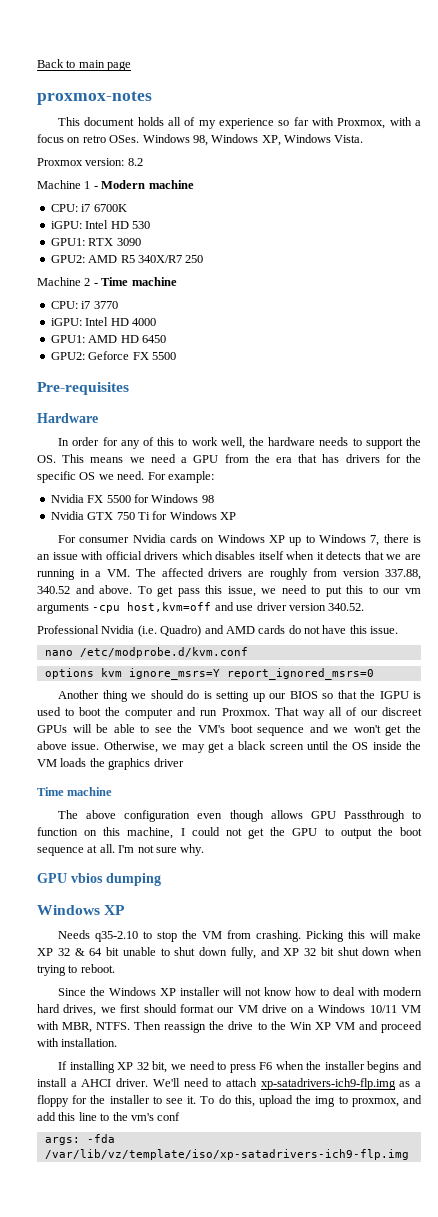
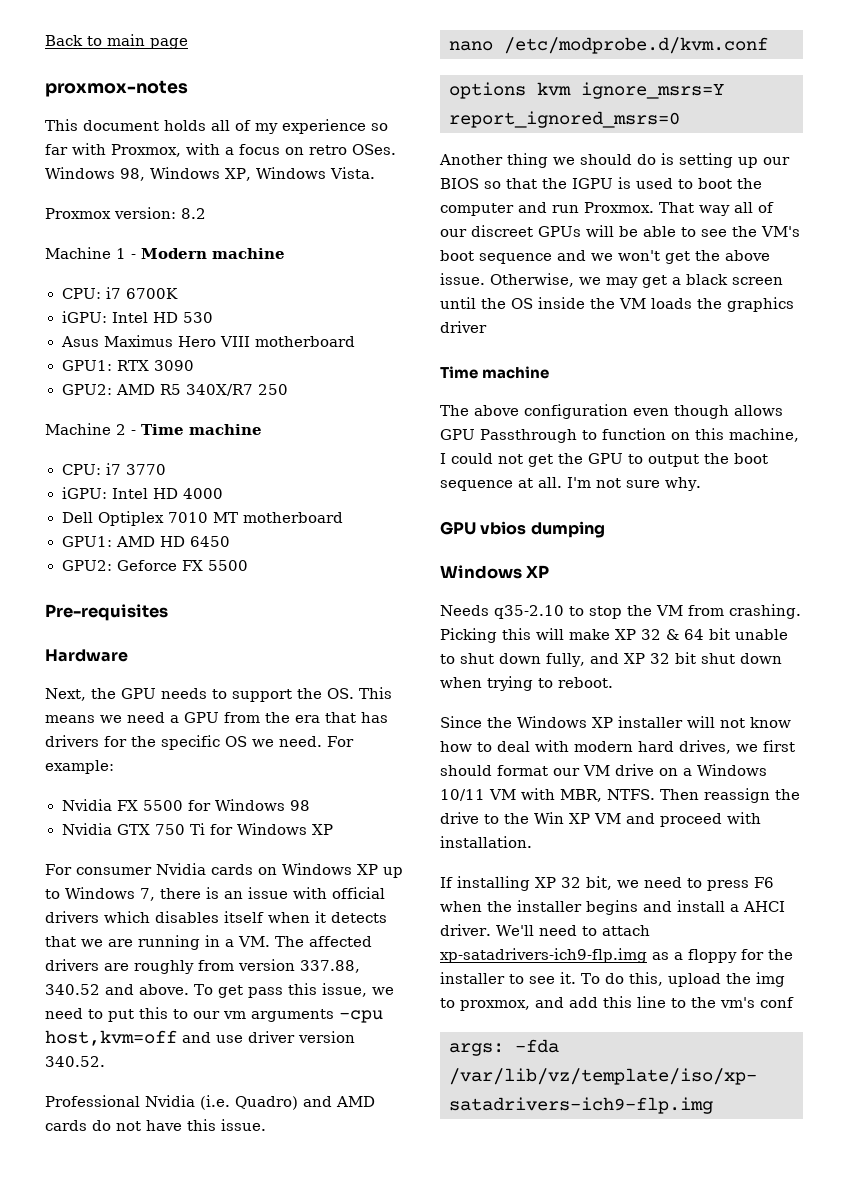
+ Asus Maximus Hero VIII motherboard
+ Dell Optiplex 7010 MT motherboard
- In order for any of this to work well, the hardware needs to support the OS. This means we need a GPU from the era that has drivers for the specific OS we need.
+ Next, the GPU needs to support the OS. This means we need a GPU from the era that has drivers for the specific OS we need.

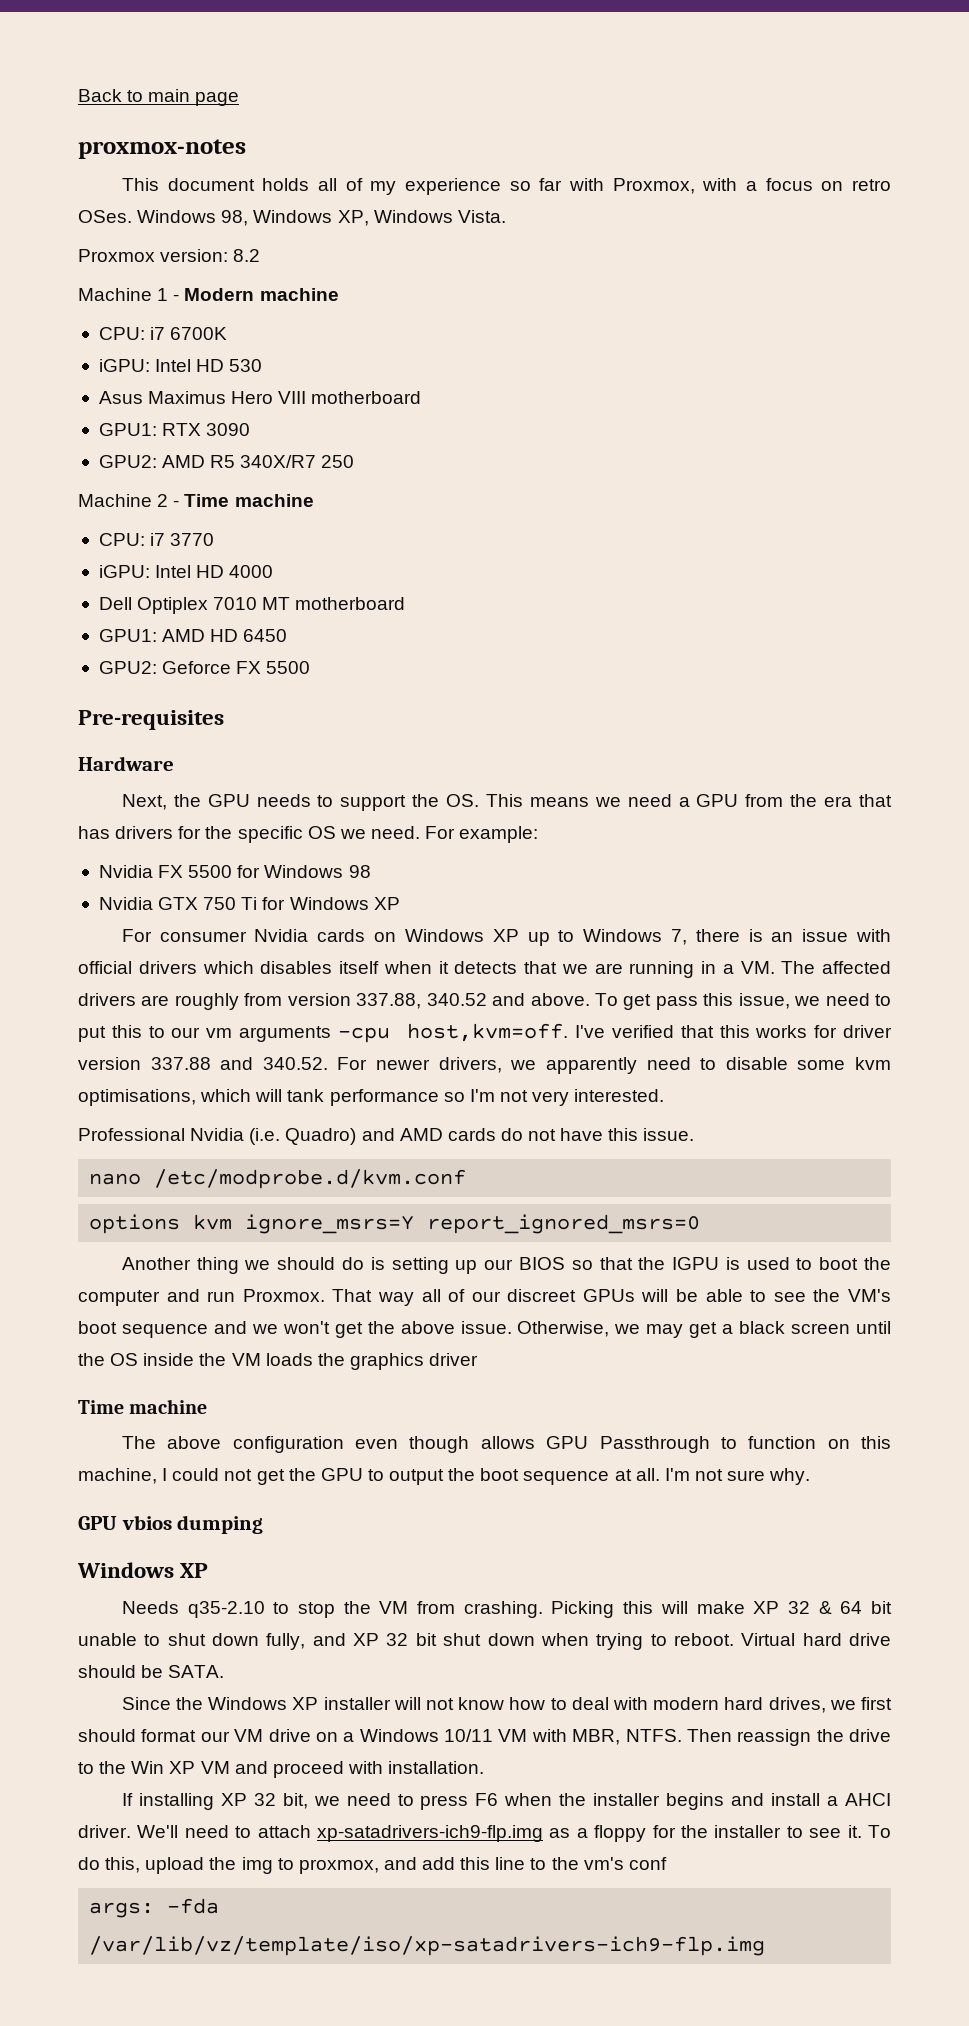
- To get pass this issue, we need to put this to our vm arguments -cpu host,kvm=off and use driver version 340.52.
+ To get pass this issue, we need to put this to our vm arguments -cpu host,kvm=off. I've verified that this works for driver version 337.88 and 340.52. For newer drivers, we apparently need to disable some kvm optimisations, which will tank performance so I'm not very interested.
+ Virtual hard drive should be SATA.

